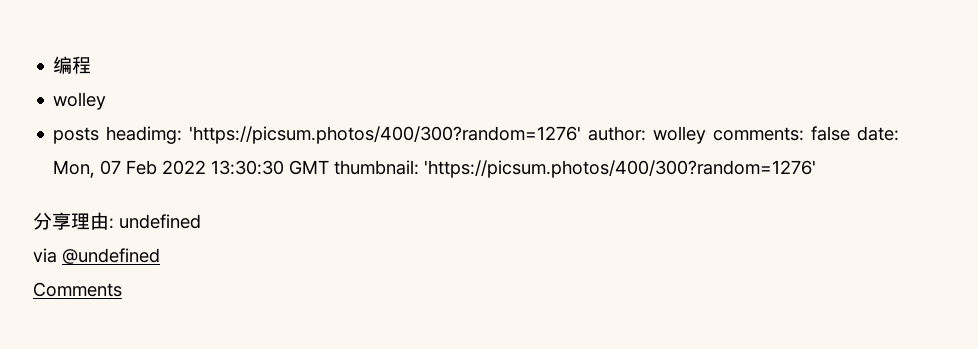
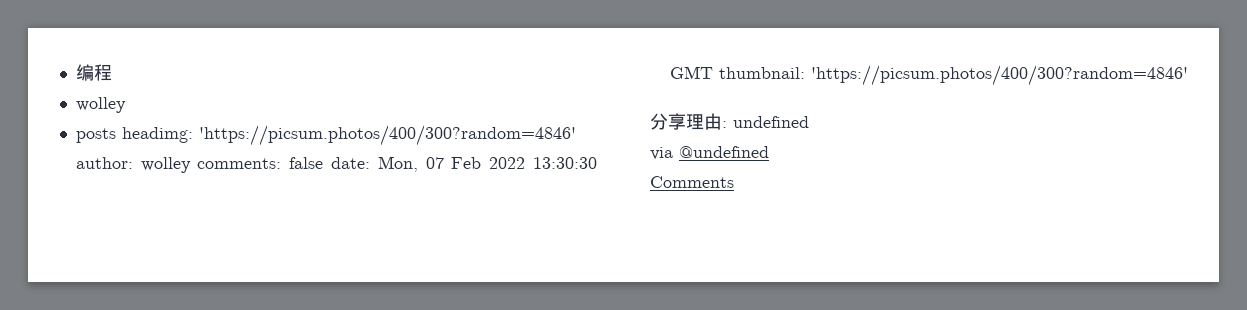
- posts headimg: 'https://picsum.photos/400/300?random=1276' author: wolley comments: false date: Mon, 07 Feb 2022 13:30:30 GMT thumbnail: 'https://picsum.photos/400/300?random=1276'
+ posts headimg: 'https://picsum.photos/400/300?random=4846' author: wolley comments: false date: Mon, 07 Feb 2022 13:30:30 GMT thumbnail: 'https://picsum.photos/400/300?random=4846'

